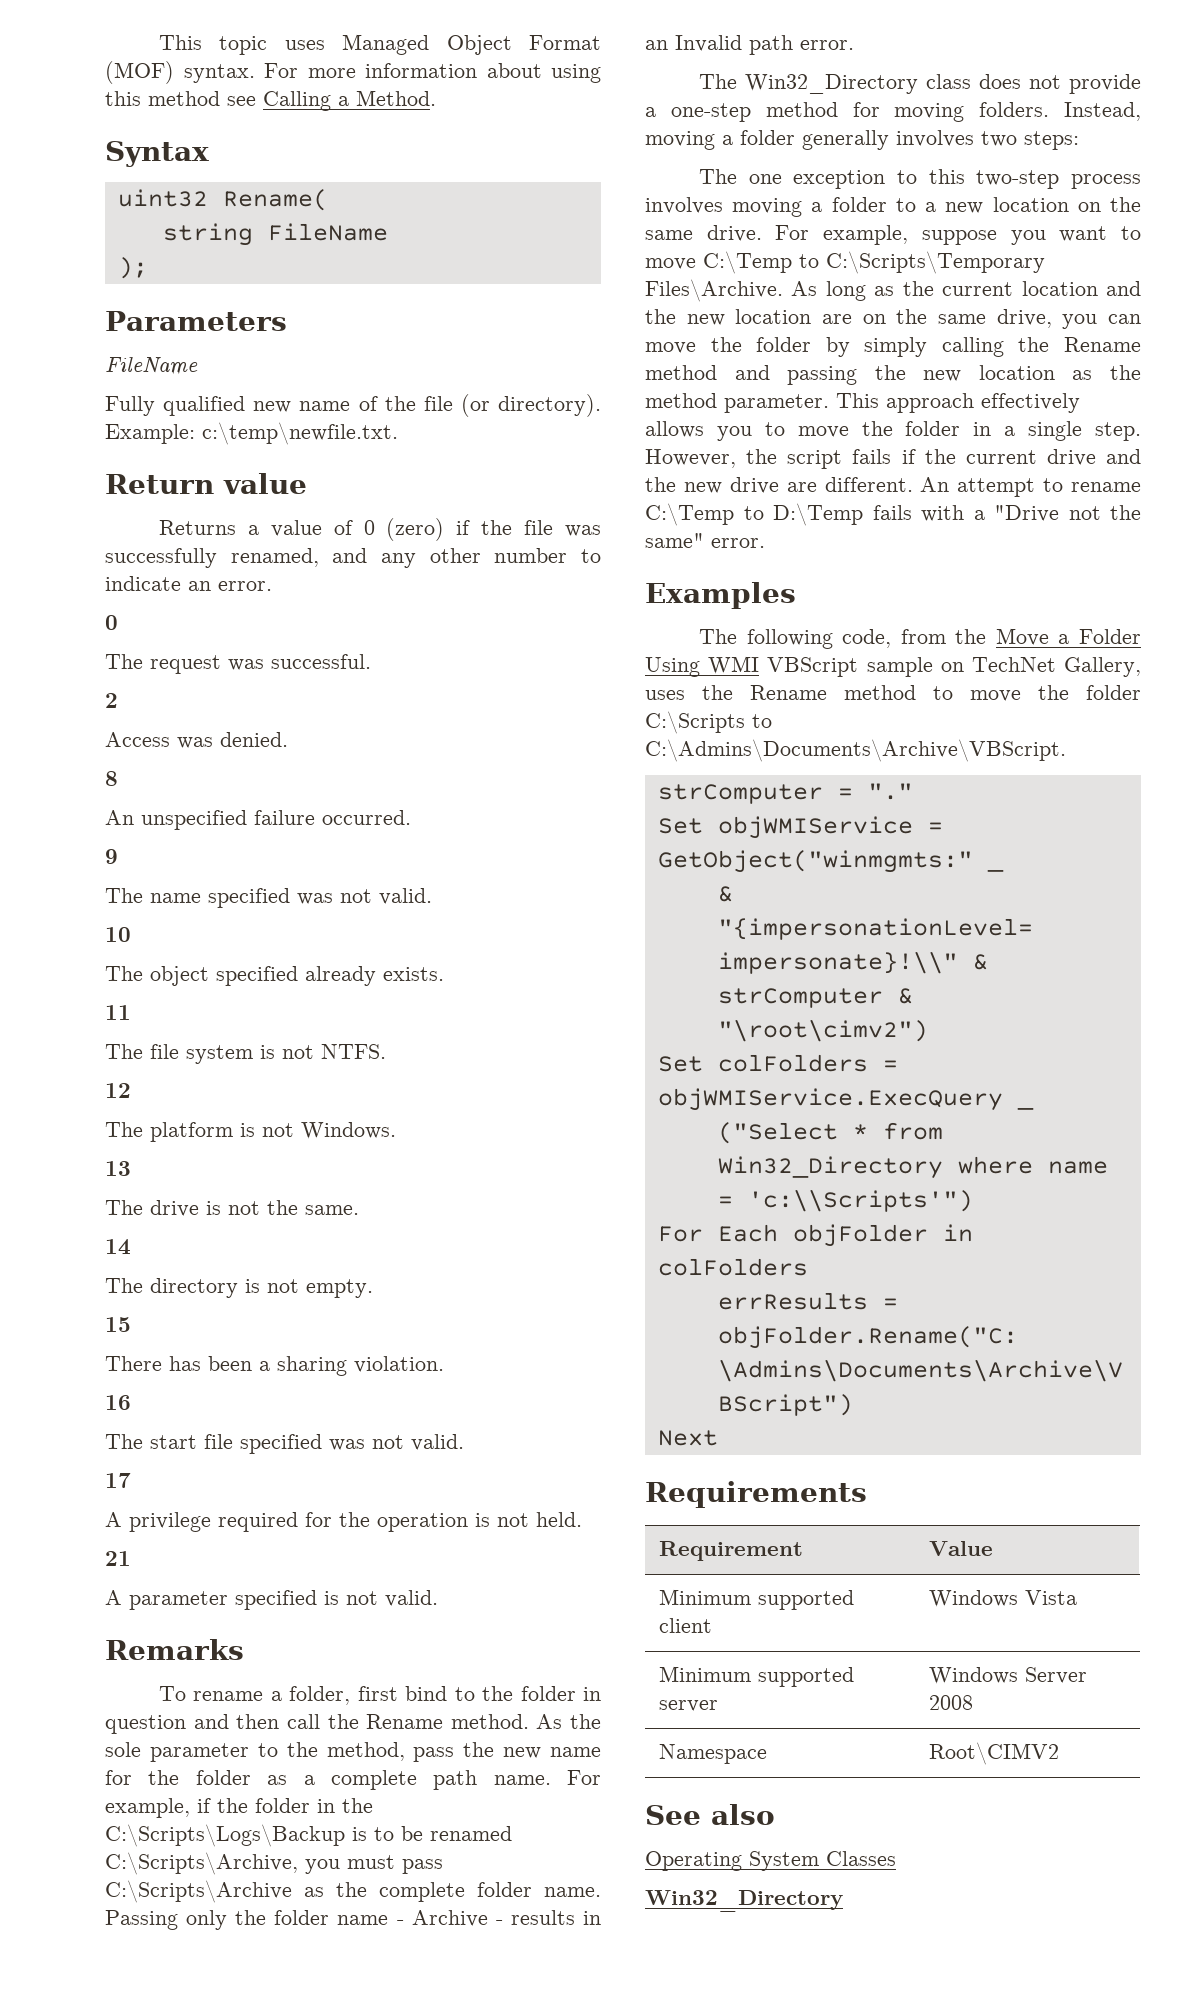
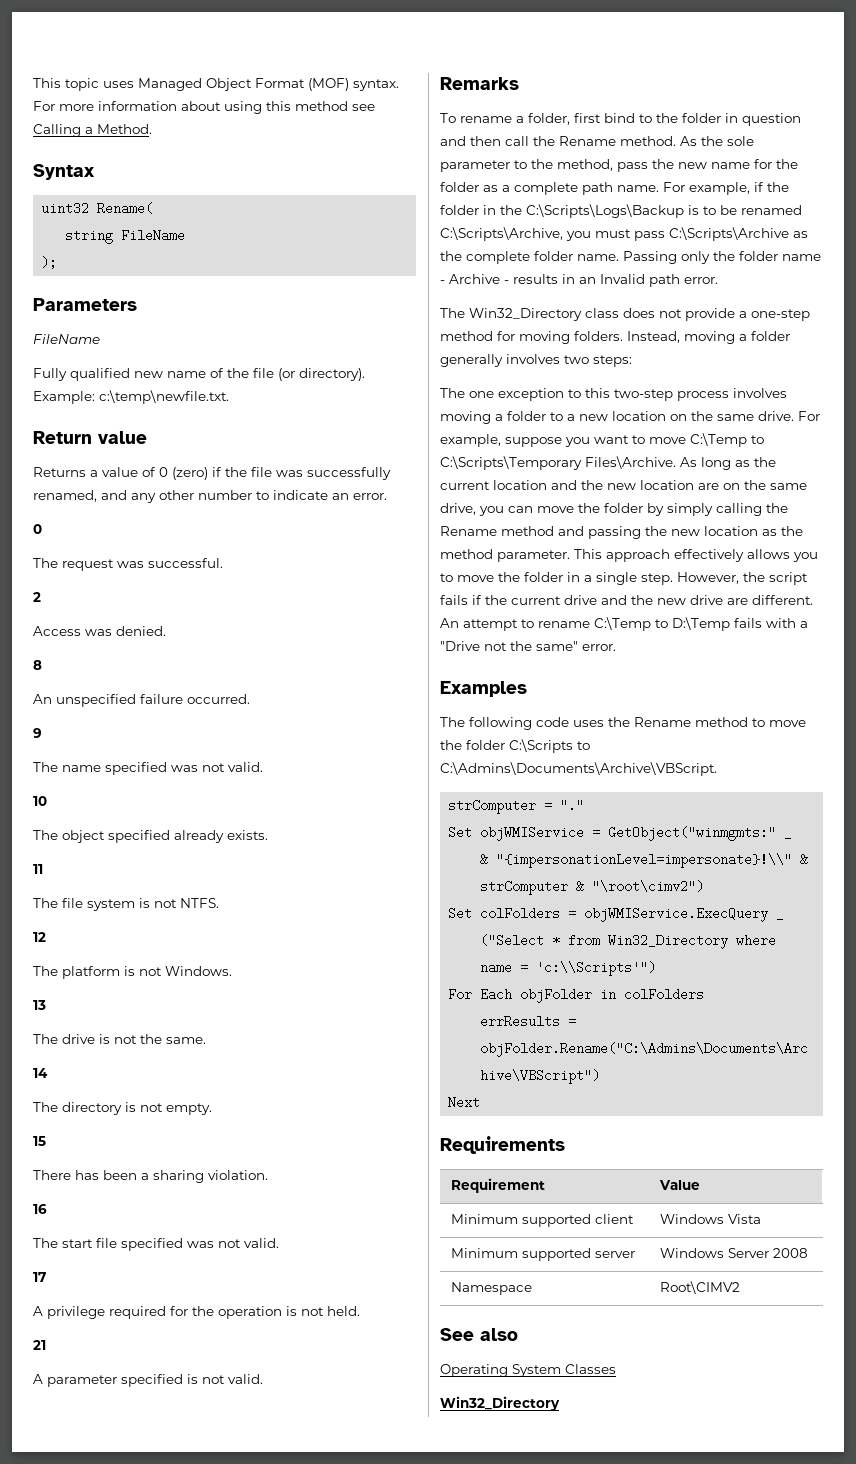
- The following code, from the Move a Folder Using WMI VBScript sample on TechNet Gallery, uses the Rename method to move the folder C:\Scripts to C:\Admins\Documents\Archive\VBScript.
+ The following code uses the Rename method to move the folder C:\Scripts to C:\Admins\Documents\Archive\VBScript.

